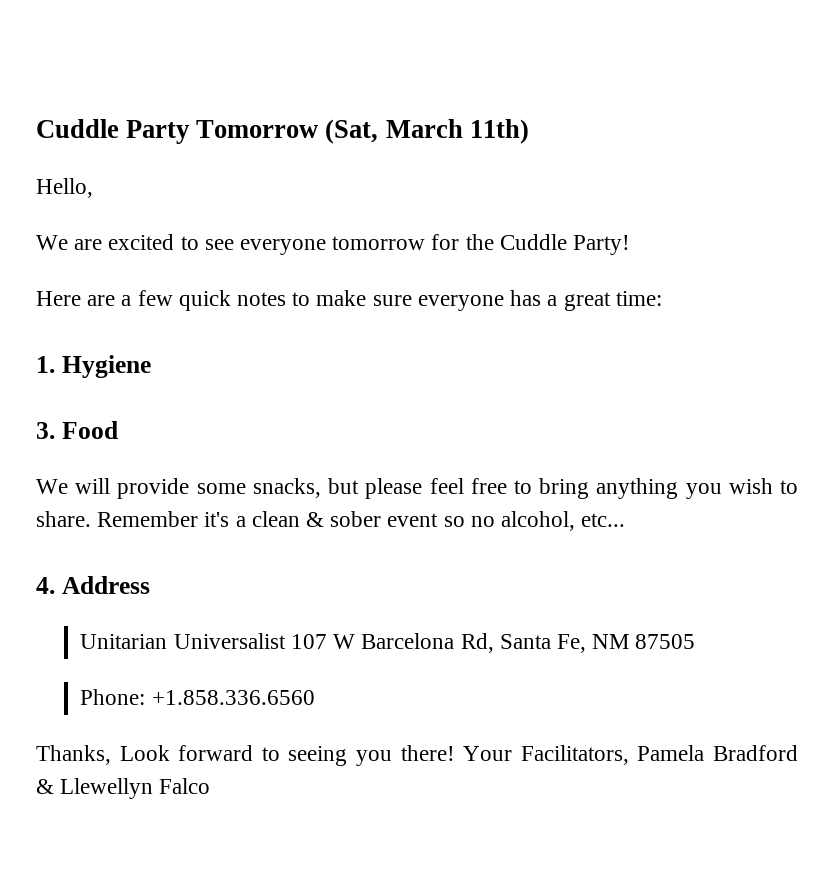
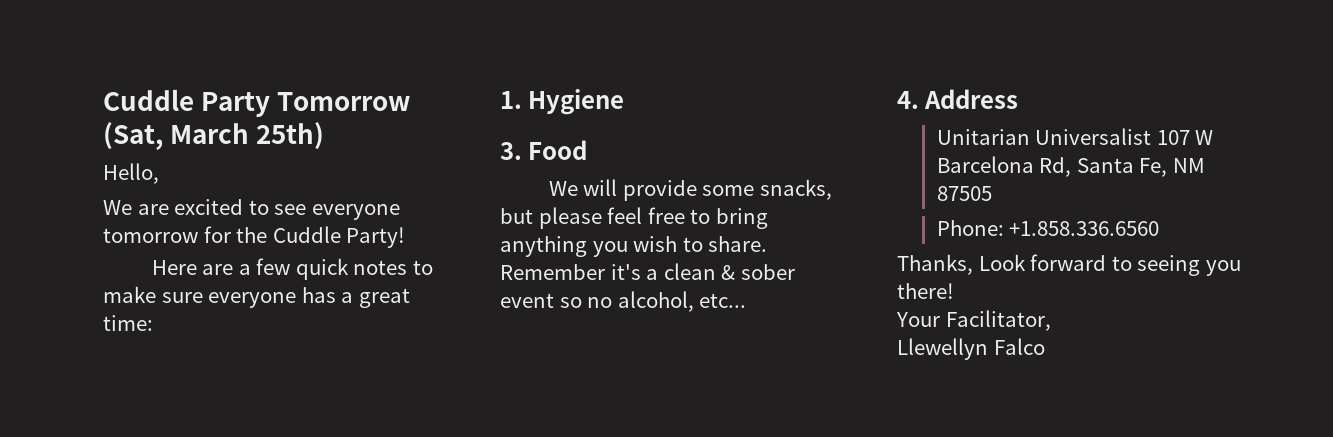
- Cuddle Party Tomorrow (Sat, March 11th)
+ Cuddle Party Tomorrow (Sat, March 25th)
- Thanks, Look forward to seeing you there! Your Facilitators, Pamela Bradford & Llewellyn Falco
+ Thanks, Look forward to seeing you there!
+ Your Facilitator,
+ Llewellyn Falco

